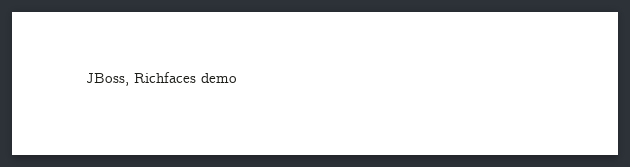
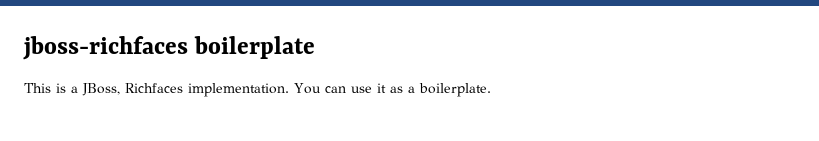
- JBoss, Richfaces demo
+ jboss-richfaces boilerplate
+ This is a JBoss, Richfaces implementation. You can use it as a boilerplate.

